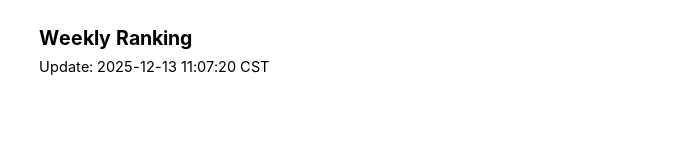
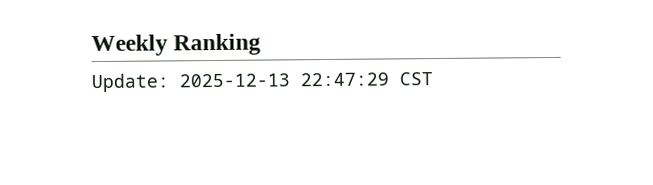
- Update: 2025-12-13 11:07:20 CST
+ Update: 2025-12-13 22:47:29 CST

